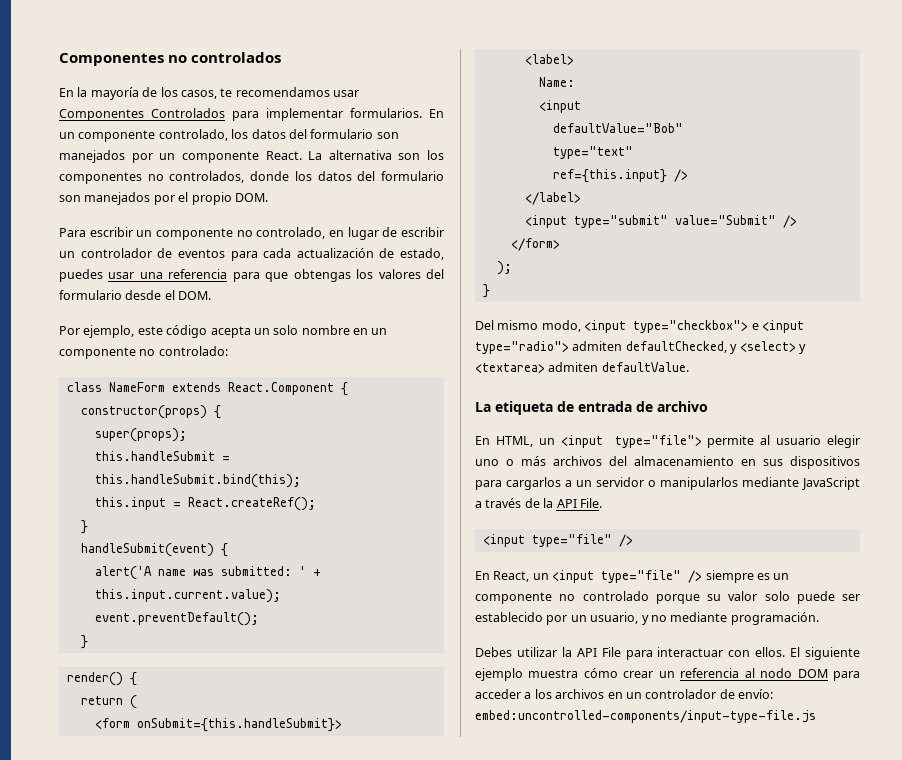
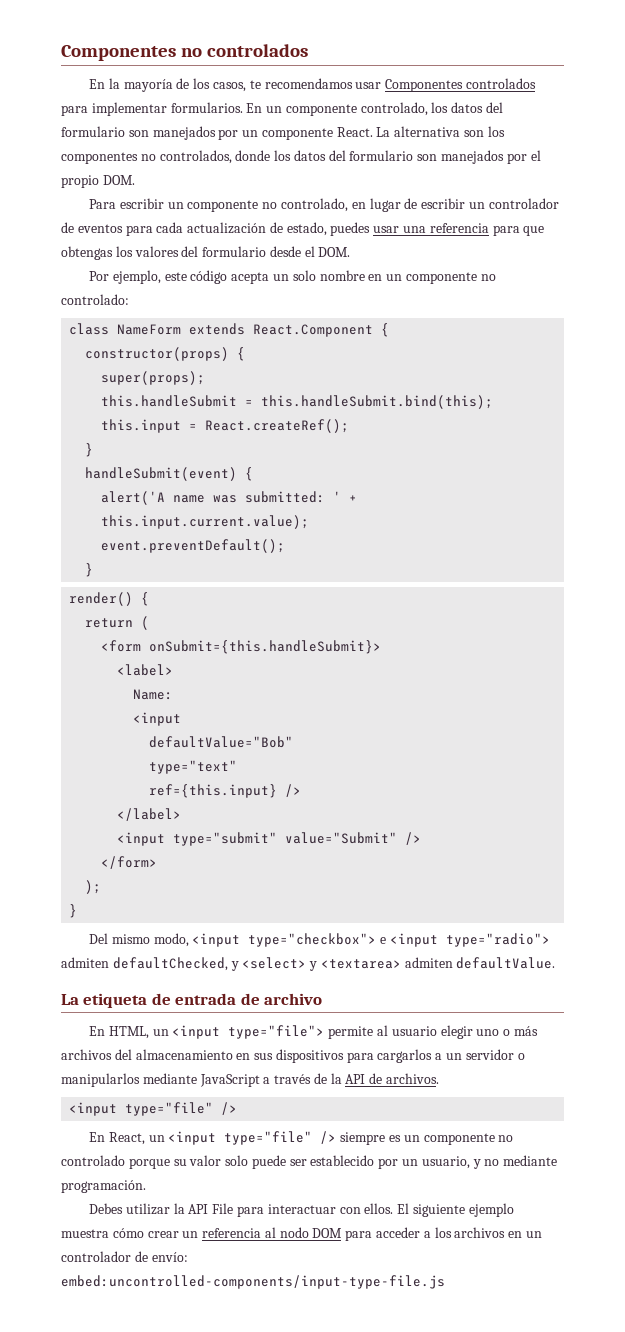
- En la mayoría de los casos, te recomendamos usar Componentes Controlados para implementar formularios.
+ En la mayoría de los casos, te recomendamos usar Componentes controlados para implementar formularios.
- En HTML, un <input type="file"> permite al usuario elegir uno o más archivos del almacenamiento en sus dispositivos para cargarlos a un servidor o manipularlos mediante JavaScript a través de la API File.
+ En HTML, un <input type="file"> permite al usuario elegir uno o más archivos del almacenamiento en sus dispositivos para cargarlos a un servidor o manipularlos mediante JavaScript a través de la API de archivos.

